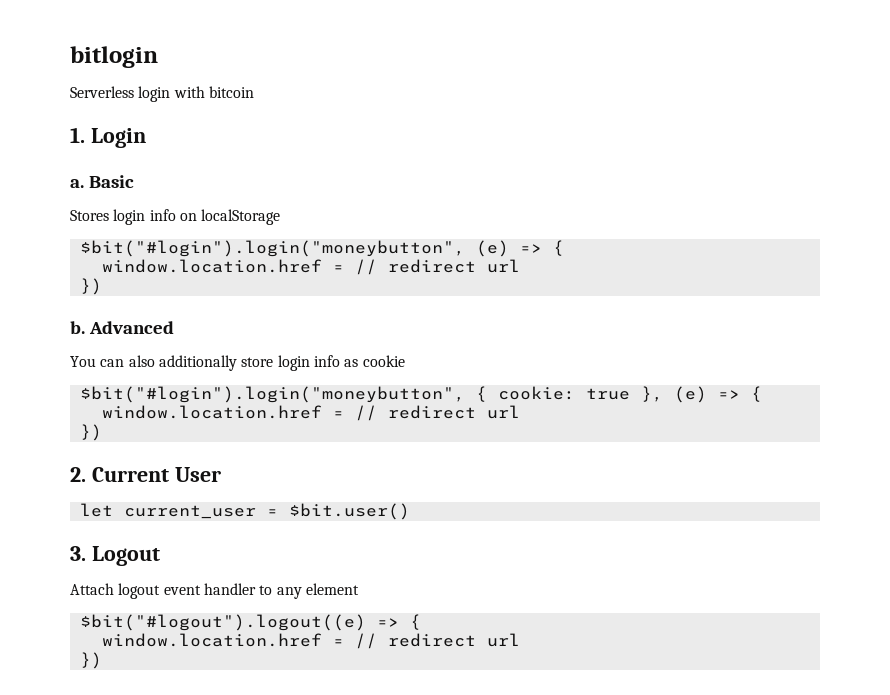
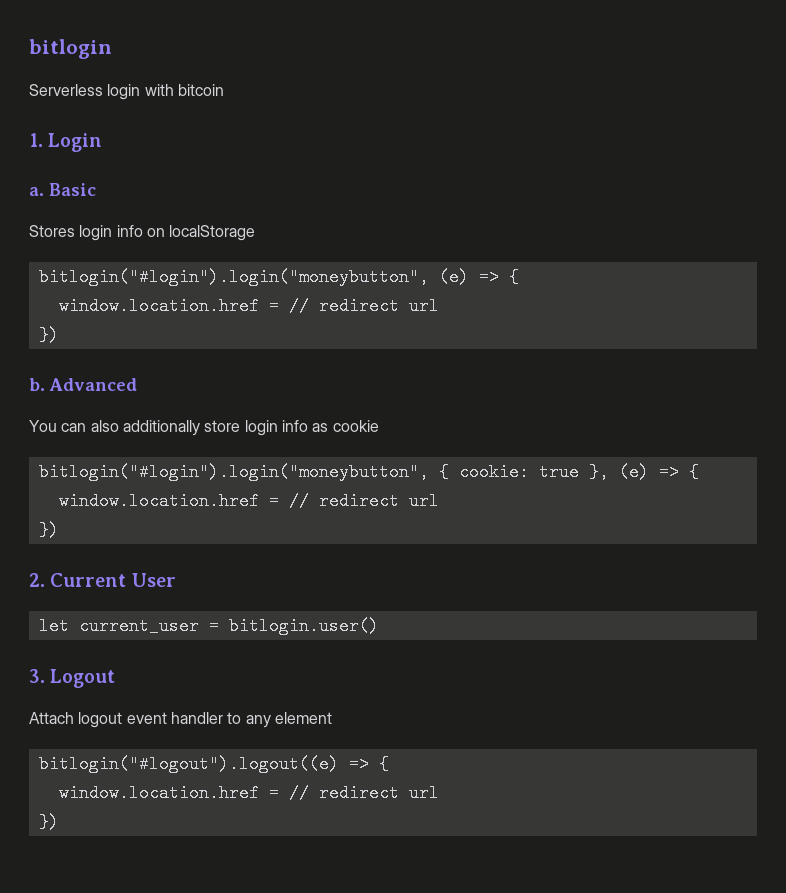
- $bit("#login").login("moneybutton", (e) => {
+ bitlogin("#login").login("moneybutton", (e) => {
- $bit("#login").login("moneybutton", { cookie: true }, (e) => {
+ bitlogin("#login").login("moneybutton", { cookie: true }, (e) => {
- let current_user = $bit.user()
+ let current_user = bitlogin.user()
- $bit("#logout").logout((e) => {
+ bitlogin("#logout").logout((e) => {

